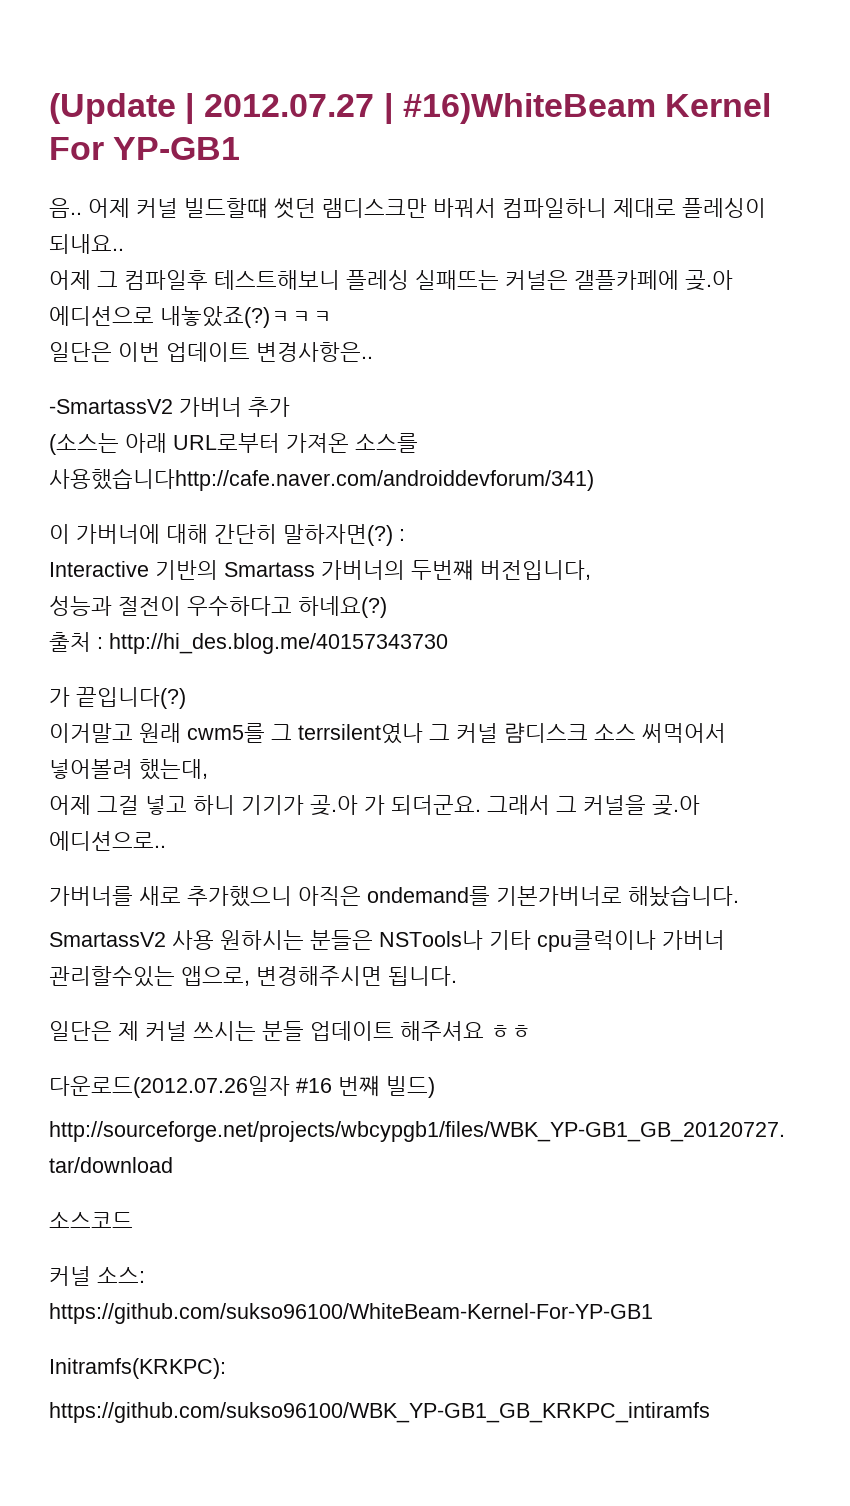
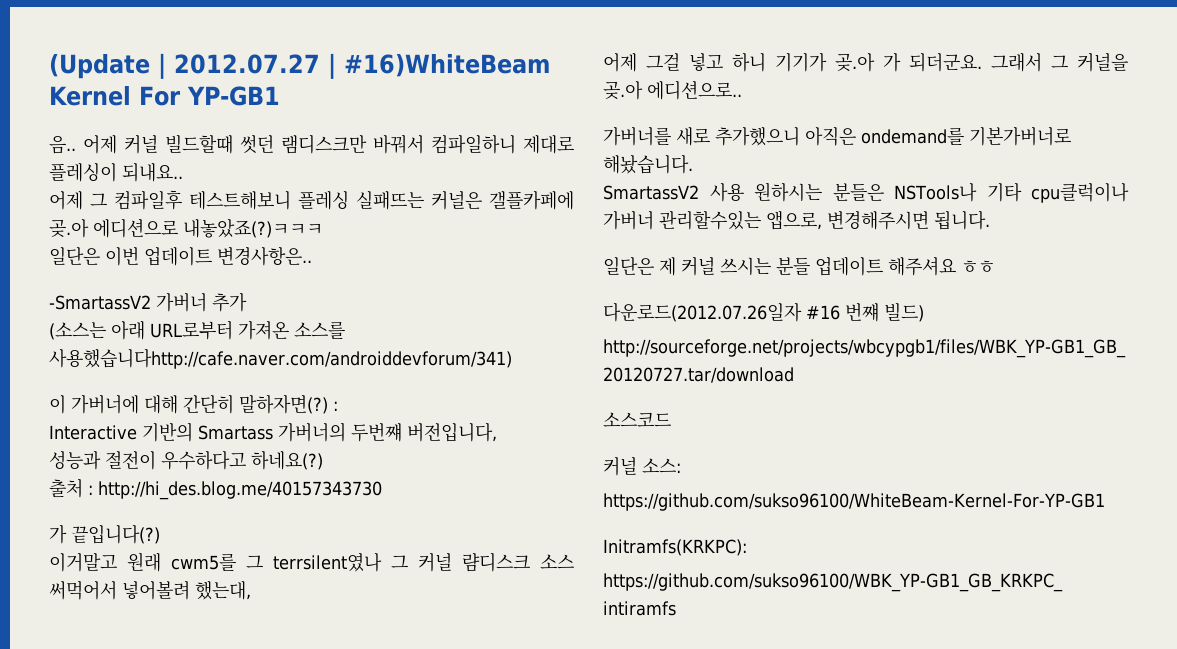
- 어제 커널 빌드할떄 썻던 램디스크만 바꿔서 컴파일하니 제대로 플레싱이 되내요..
+ 어제 커널 빌드할때 썻던 램디스크만 바꿔서 컴파일하니 제대로 플레싱이 되내요..

